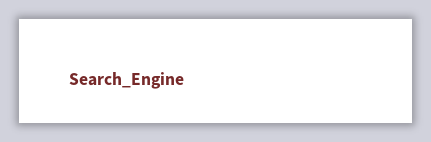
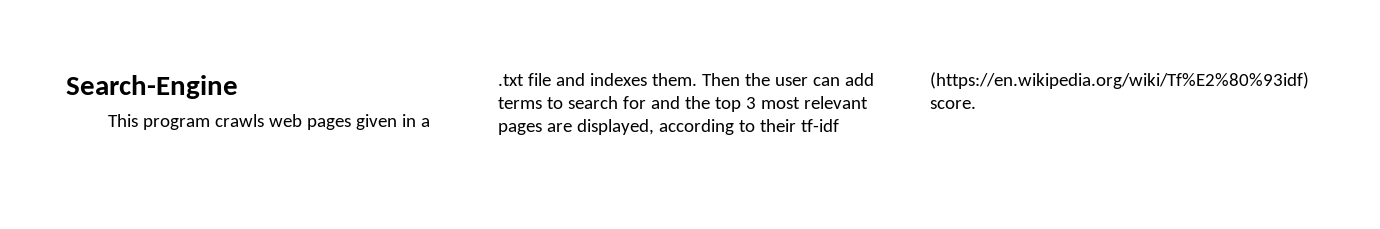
- Search_Engine
+ Search-Engine
+ This program crawls web pages given in a .txt file and indexes them. Then the user can add terms to search for and the top 3 most relevant pages are displayed, according to their tf-idf (https://en.wikipedia.org/wiki/Tf%E2%80%93idf) score.

